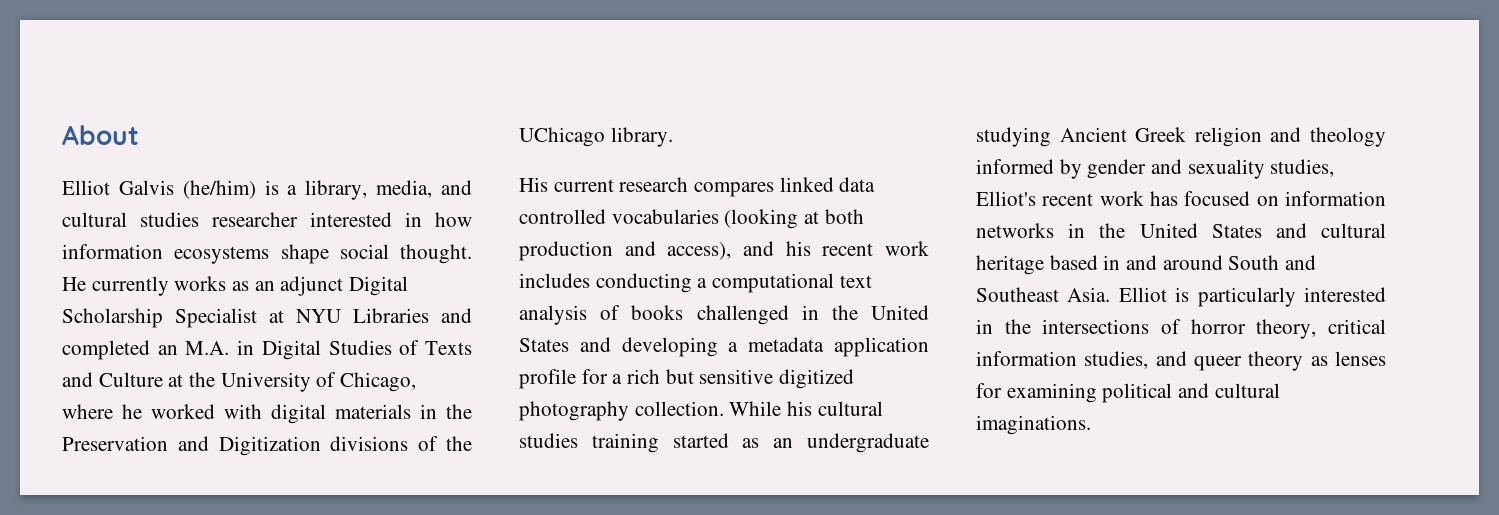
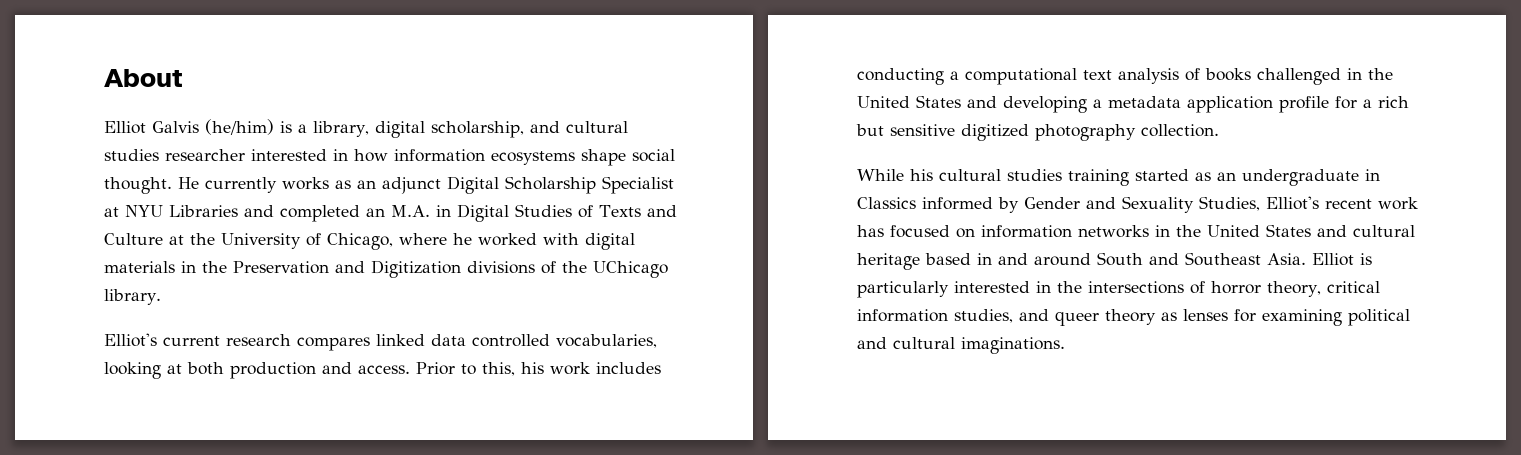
- Elliot Galvis (he/him) is a library, media, and cultural studies researcher interested in how information ecosystems shape social thought.
+ Elliot Galvis (he/him) is a library, digital scholarship, and cultural studies researcher interested in how information ecosystems shape social thought.
- His current research compares linked data controlled vocabularies (looking at both production and access), and his recent work includes conducting a computational text analysis of books challenged in the United States and developing a metadata application profile for a rich but sensitive digitized photography collection. While his cultural studies training started as an undergraduate studying Ancient Greek religion and theology informed by gender and sexuality studies, Elliot's recent work has focused on information networks in the United States and cultural heritage based in and around South and Southeast Asia.
+ Elliot's current research compares linked data controlled vocabularies, looking at both production and access. Prior to this, his work includes conducting a computational text analysis of books challenged in the United States and developing a metadata application profile for a rich but sensitive digitized photography collection.
+ While his cultural studies training started as an undergraduate in Classics informed by Gender and Sexuality Studies, Elliot's recent work has focused on information networks in the United States and cultural heritage based in and around South and Southeast Asia.

